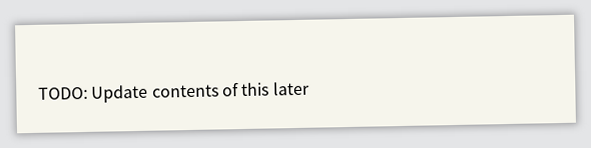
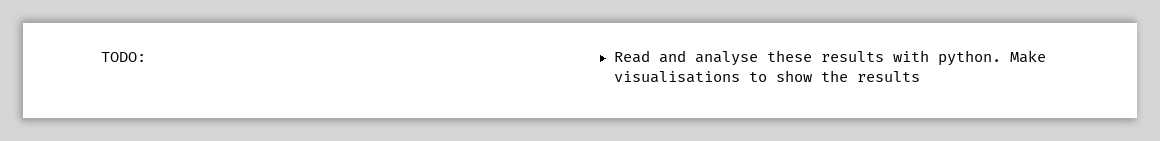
- TODO: Update contents of this later
+ TODO:
+ Read and analyse these results with python. Make visualisations to show the results

